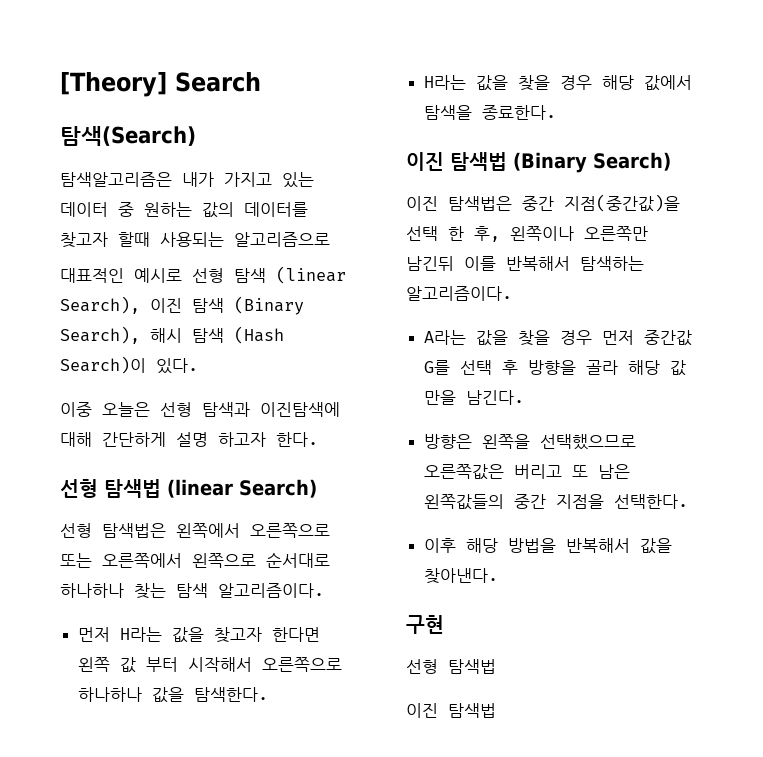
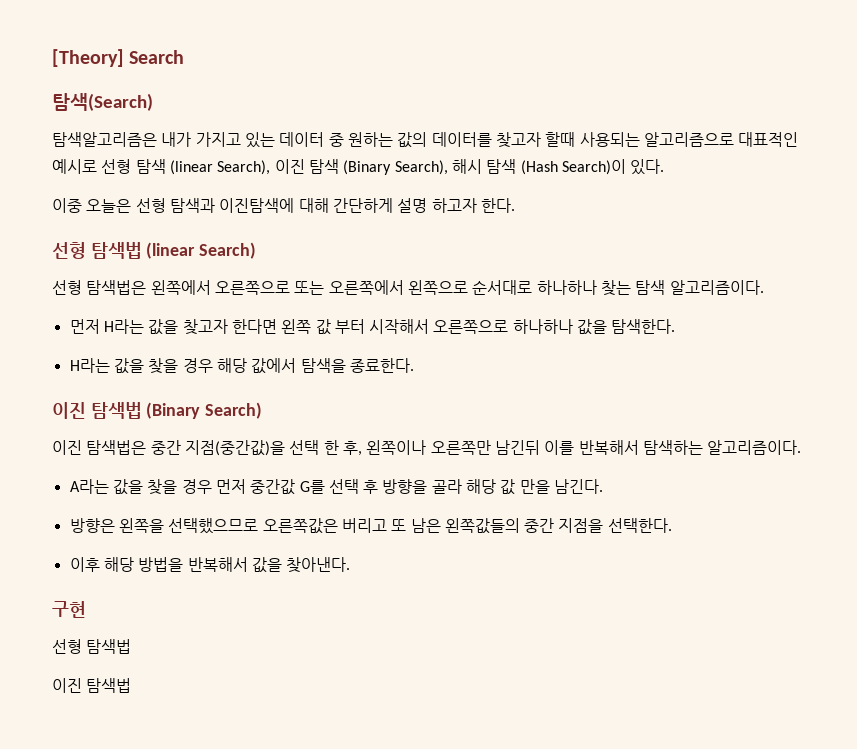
- 탐색알고리즘은 내가 가지고 있는 데이터 중 원하는 값의 데이터를 찾고자 할때 사용되는 알고리즘으로
- 대표적인 예시로 선형 탐색 (linear Search), 이진 탐색 (Binary Search), 해시 탐색 (Hash Search)이 있다.
+ 탐색알고리즘은 내가 가지고 있는 데이터 중 원하는 값의 데이터를 찾고자 할때 사용되는 알고리즘으로 대표적인 예시로 선형 탐색 (linear Search), 이진 탐색 (Binary Search), 해시 탐색 (Hash Search)이 있다.

